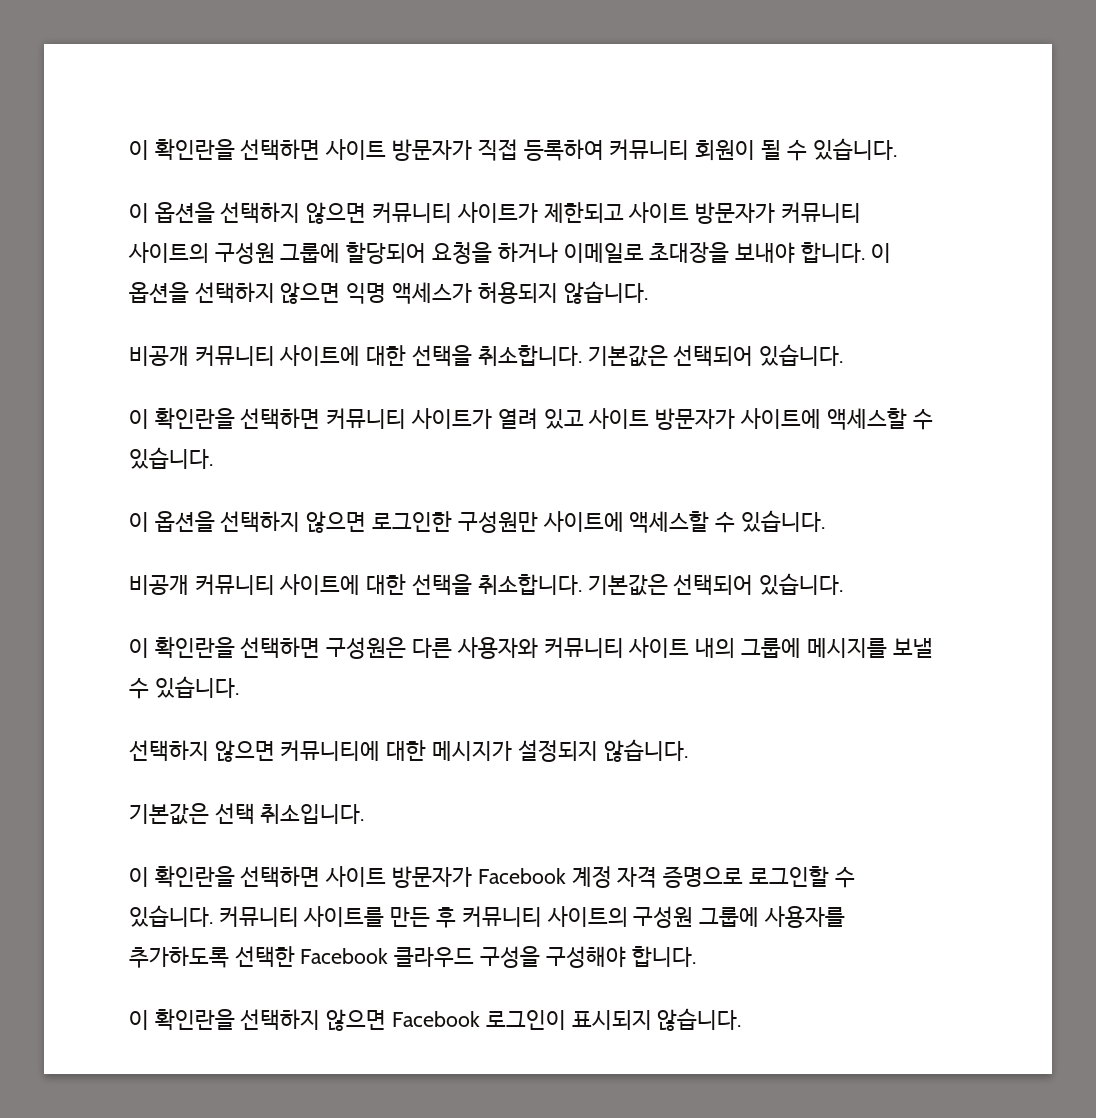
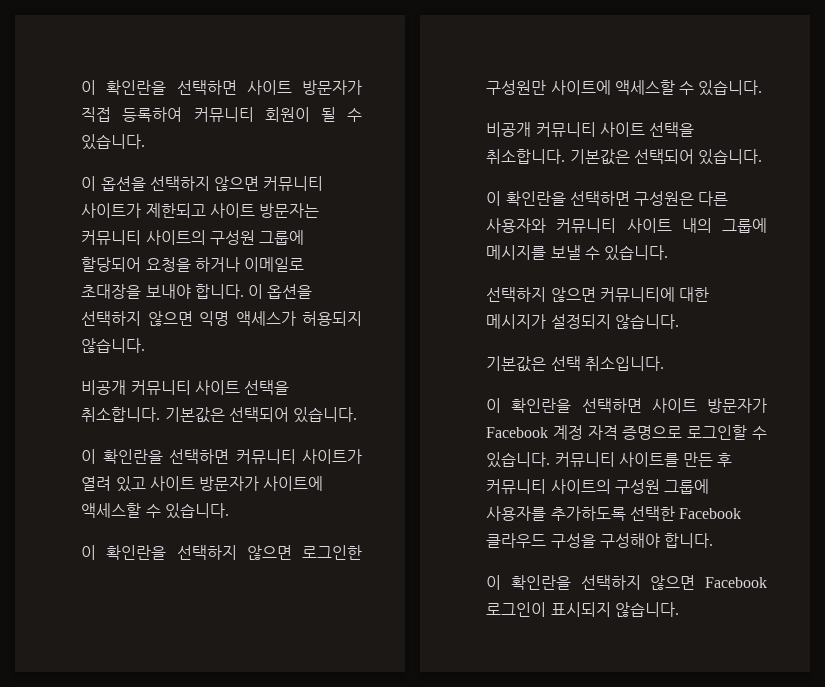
- 이 옵션을 선택하지 않으면 커뮤니티 사이트가 제한되고 사이트 방문자가 커뮤니티 사이트의 구성원 그룹에 할당되어 요청을 하거나 이메일로 초대장을 보내야 합니다.
+ 이 옵션을 선택하지 않으면 커뮤니티 사이트가 제한되고 사이트 방문자는 커뮤니티 사이트의 구성원 그룹에 할당되어 요청을 하거나 이메일로 초대장을 보내야 합니다.
  이 옵션을 선택하지 않으면 익명 액세스가 허용되지 않습니다.
- 비공개 커뮤니티 사이트에 대한 선택을 취소합니다.
+ 비공개 커뮤니티 사이트 선택을 취소합니다.
- 이 옵션을 선택하지 않으면 로그인한 구성원만 사이트에 액세스할 수 있습니다.
- 비공개 커뮤니티 사이트에 대한 선택을 취소합니다.
+ 이 확인란을 선택하지 않으면 로그인한 구성원만 사이트에 액세스할 수 있습니다.
+ 비공개 커뮤니티 사이트 선택을 취소합니다.

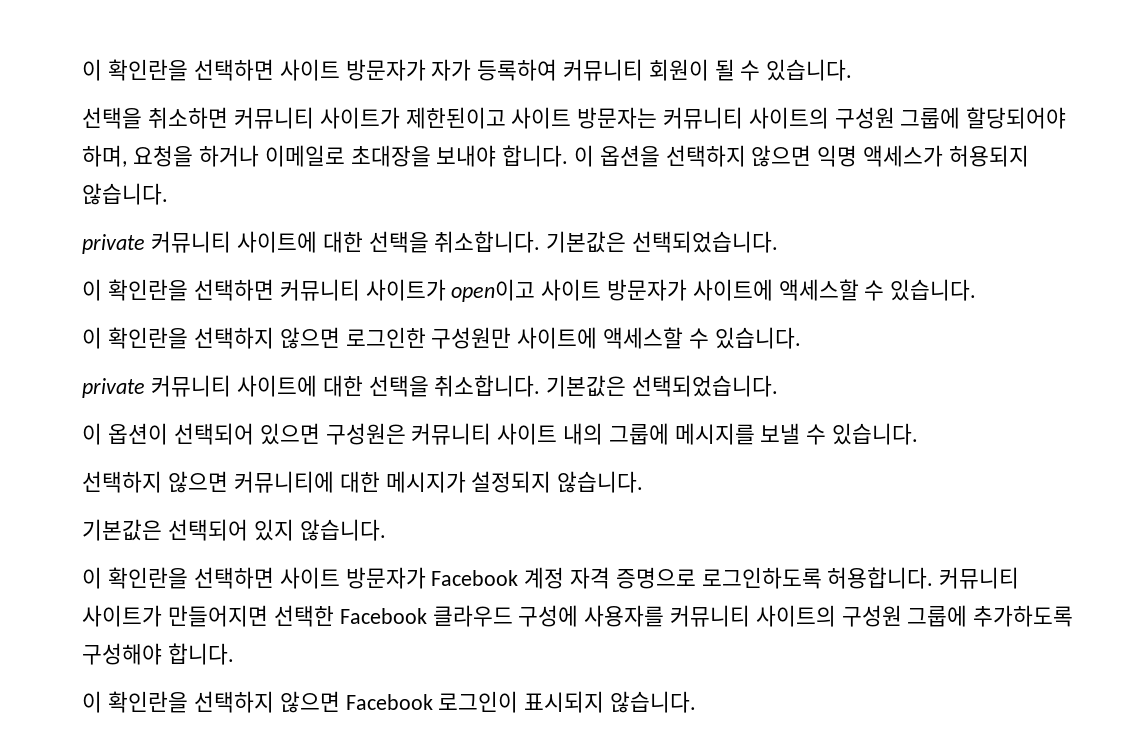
- 이 확인란을 선택하면 사이트 방문자가 직접 등록하여 커뮤니티 회원이 될 수 있습니다.
+ 이 확인란을 선택하면 사이트 방문자가 자가 등록하여 커뮤니티 회원이 될 수 있습니다.
- 이 옵션을 선택하지 않으면 커뮤니티 사이트가 제한되고 사이트 방문자는 커뮤니티 사이트의 구성원 그룹에 할당되어 요청을 하거나 이메일로 초대장을 보내야 합니다.
+ 선택을 취소하면 커뮤니티 사이트가 제한된이고 사이트 방문자는 커뮤니티 사이트의 구성원 그룹에 할당되어야 하며, 요청을 하거나 이메일로 초대장을 보내야 합니다.
  이 옵션을 선택하지 않으면 익명 액세스가 허용되지 않습니다.
- 비공개 커뮤니티 사이트 선택을 취소합니다. 기본값은 선택되어 있습니다.
+ private 커뮤니티 사이트에 대한 선택을 취소합니다. 기본값은 선택되었습니다.
- 이 확인란을 선택하면 커뮤니티 사이트가 열려 있고 사이트 방문자가 사이트에 액세스할 수 있습니다.
+ 이 확인란을 선택하면 커뮤니티 사이트가 open이고 사이트 방문자가 사이트에 액세스할 수 있습니다.
  이 확인란을 선택하지 않으면 로그인한 구성원만 사이트에 액세스할 수 있습니다.
- 비공개 커뮤니티 사이트 선택을 취소합니다. 기본값은 선택되어 있습니다.
- 이 확인란을 선택하면 구성원은 다른 사용자와 커뮤니티 사이트 내의 그룹에 메시지를 보낼 수 있습니다.
+ private 커뮤니티 사이트에 대한 선택을 취소합니다. 기본값은 선택되었습니다.
+ 이 옵션이 선택되어 있으면 구성원은 커뮤니티 사이트 내의 그룹에 메시지를 보낼 수 있습니다.
- 기본값은 선택 취소입니다.
+ 기본값은 선택되어 있지 않습니다.
- 이 확인란을 선택하면 사이트 방문자가 Facebook 계정 자격 증명으로 로그인할 수 있습니다. 커뮤니티 사이트를 만든 후 커뮤니티 사이트의 구성원 그룹에 사용자를 추가하도록 선택한 Facebook 클라우드 구성을 구성해야 합니다.
+ 이 확인란을 선택하면 사이트 방문자가 Facebook 계정 자격 증명으로 로그인하도록 허용합니다. 커뮤니티 사이트가 만들어지면 선택한 Facebook 클라우드 구성에 사용자를 커뮤니티 사이트의 구성원 그룹에 추가하도록 구성해야 합니다.

